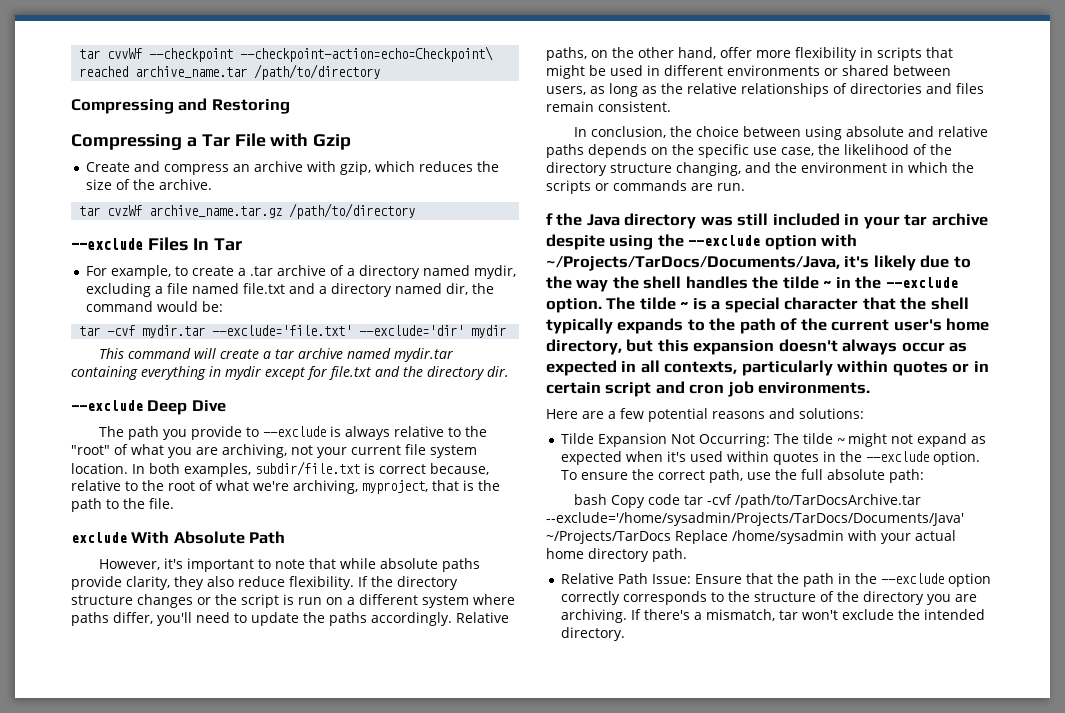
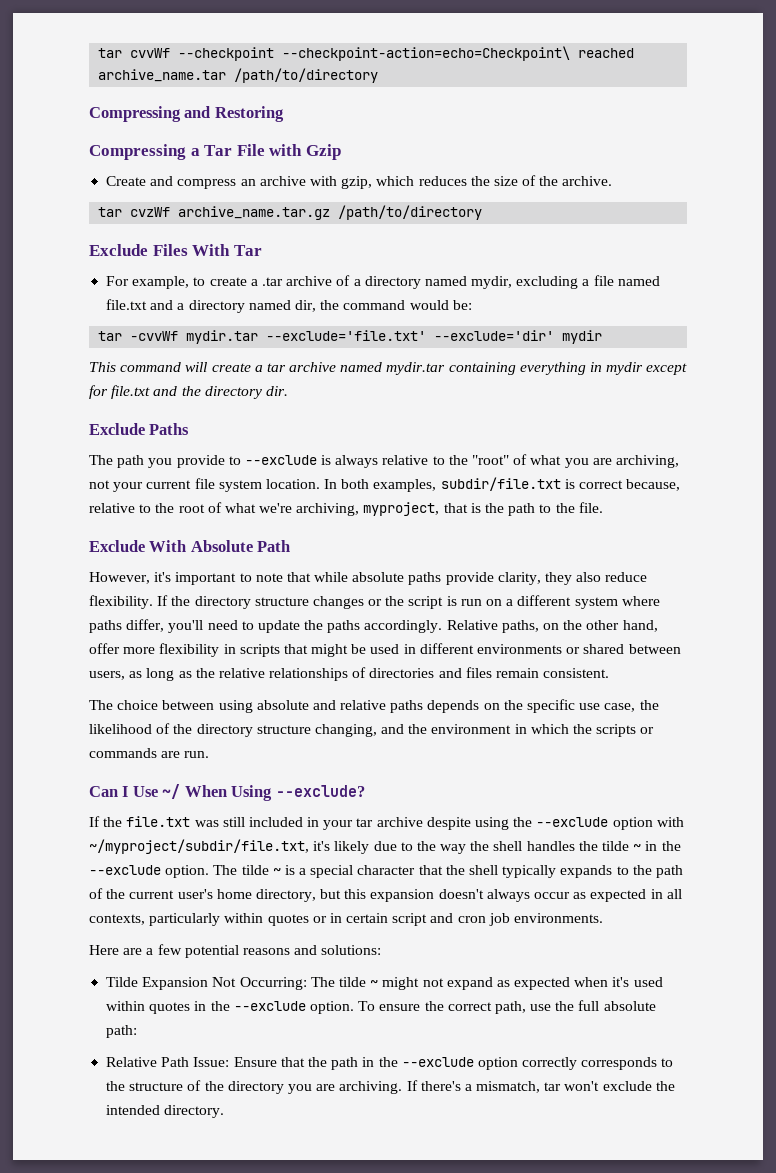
- --exclude Files In Tar
+ Exclude Files With Tar
- tar -cvf mydir.tar --exclude='file.txt' --exclude='dir' mydir
+ tar -cvvWf mydir.tar --exclude='file.txt' --exclude='dir' mydir
- --exclude Deep Dive
+ Exclude Paths
- exclude With Absolute Path
+ Exclude With Absolute Path
- In conclusion, the choice between using absolute and relative paths depends on the specific use case, the likelihood of the directory structure changing, and the environment in which the scripts or commands are run.
+ The choice between using absolute and relative paths depends on the specific use case, the likelihood of the directory structure changing, and the environment in which the scripts or commands are run.
- f the Java directory was still included in your tar archive despite using the --exclude option with ~/Projects/TarDocs/Documents/Java, it's likely due to the way the shell handles the tilde ~ in the --exclude option.
+ Can I Use ~/ When Using --exclude?
+ If the file.txt was still included in your tar archive despite using the --exclude option with ~/myproject/subdir/file.txt, it's likely due to the way the shell handles the tilde ~ in the --exclude option.
- bash Copy code tar -cvf /path/to/TarDocsArchive.tar --exclude='/home/sysadmin/Projects/TarDocs/Documents/Java' ~/Projects/TarDocs Replace /home/sysadmin with your actual home directory path.

